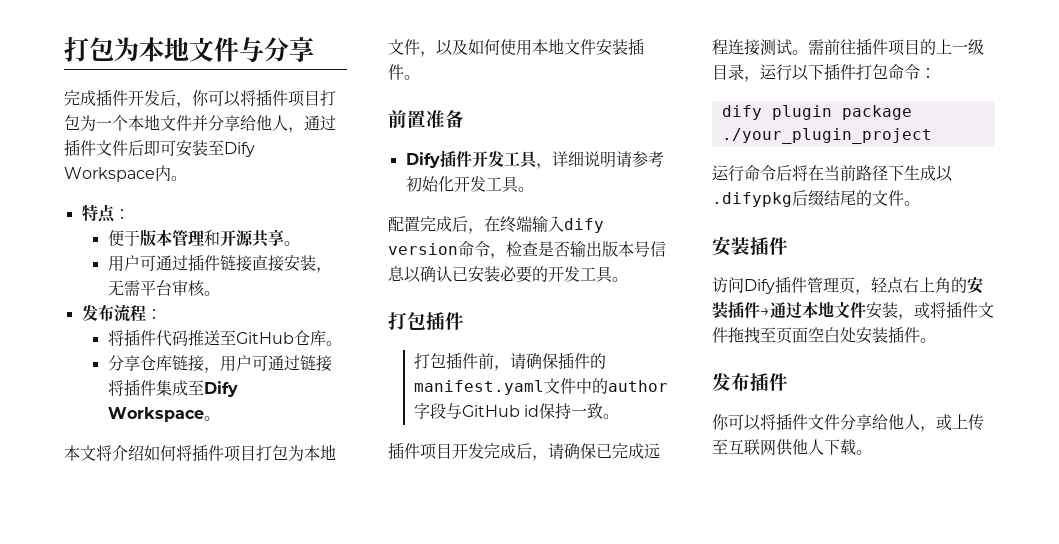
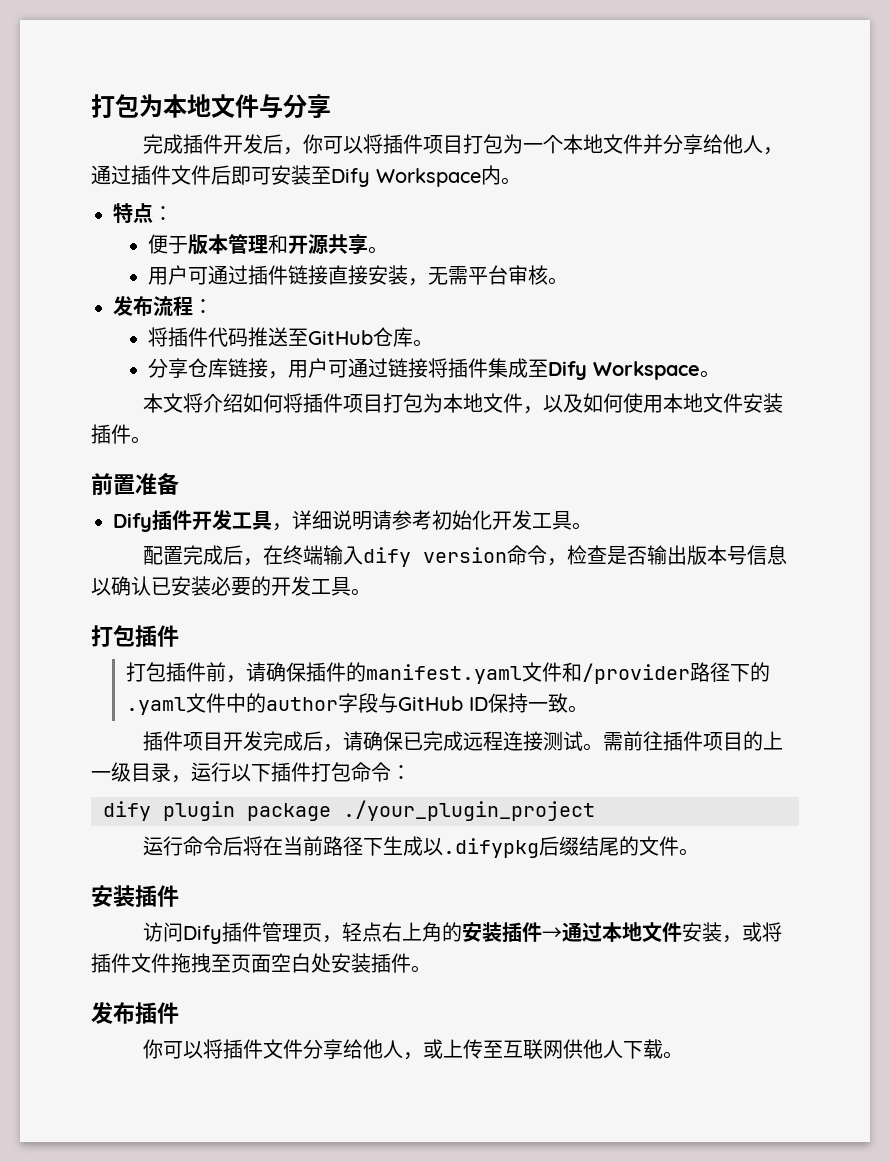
- 打包插件前，请确保插件的manifest.yaml文件中的author字段与GitHub id保持一致。
+ 打包插件前，请确保插件的manifest.yaml文件和/provider路径下的.yaml文件中的author字段与GitHub ID保持一致。

